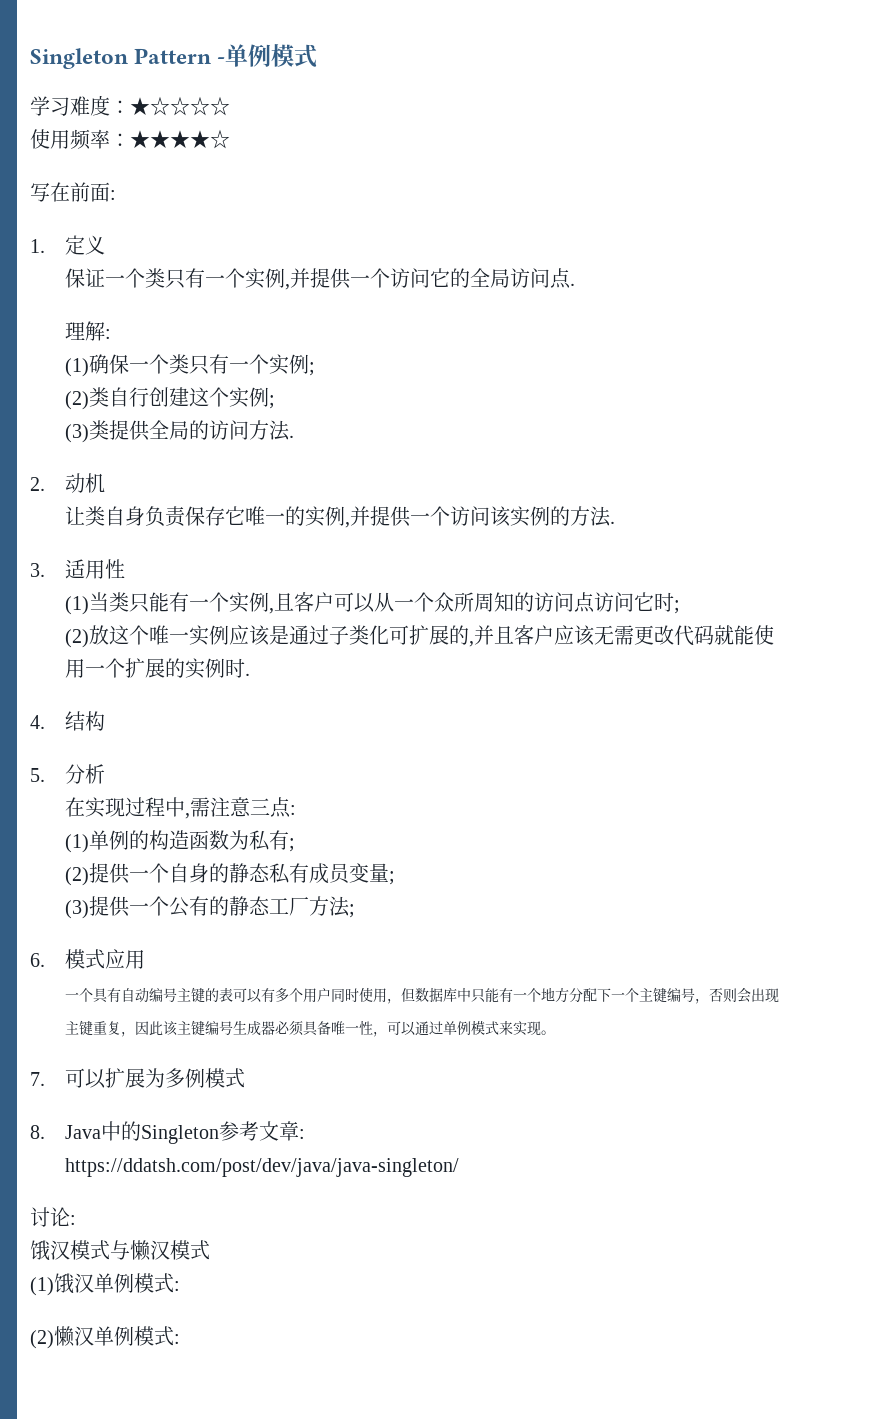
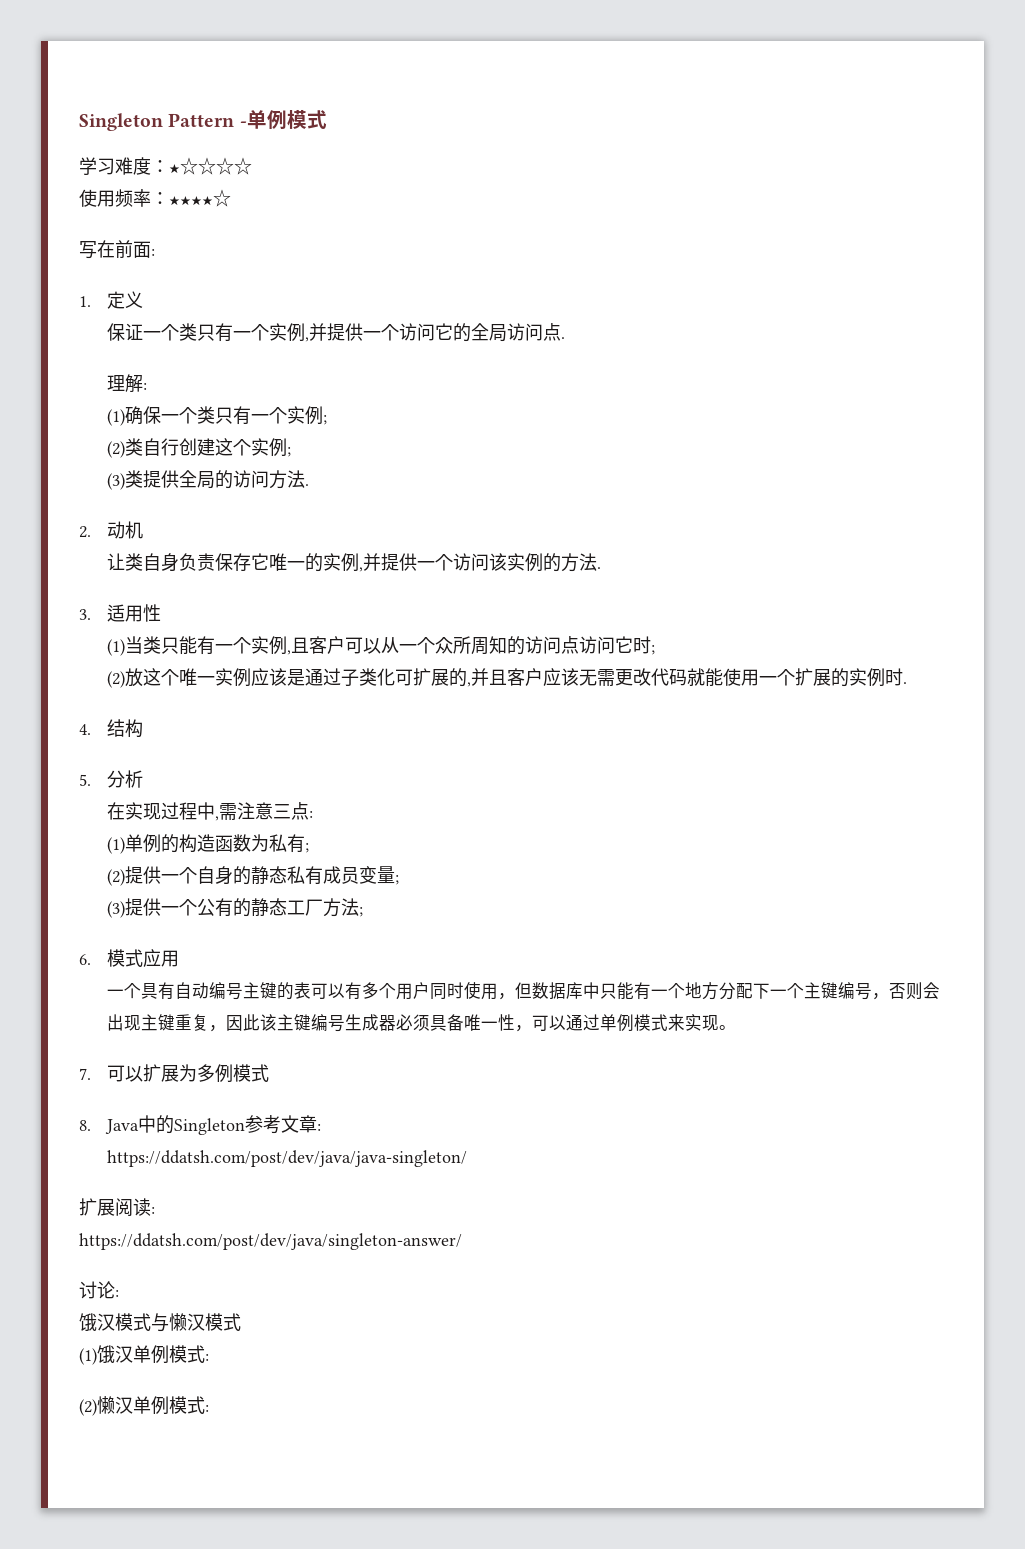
+ 扩展阅读:
+ https://ddatsh.com/post/dev/java/singleton-answer/

